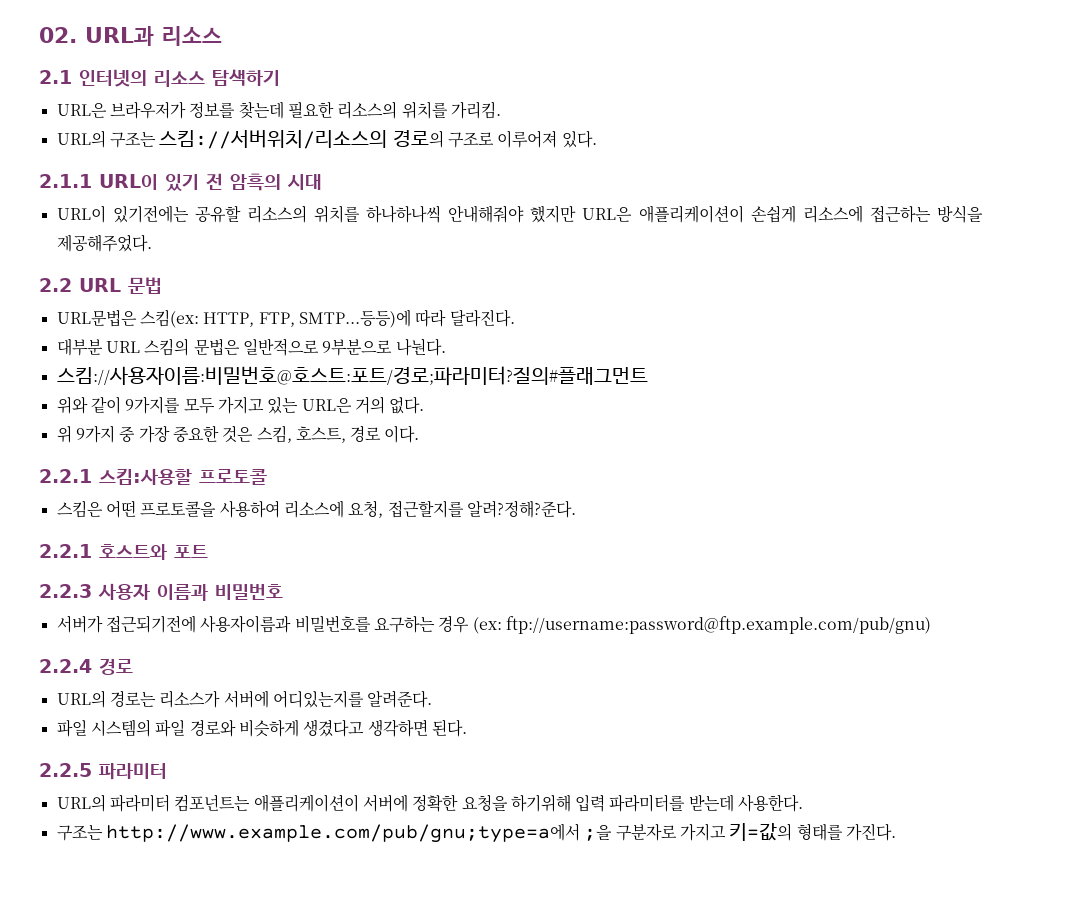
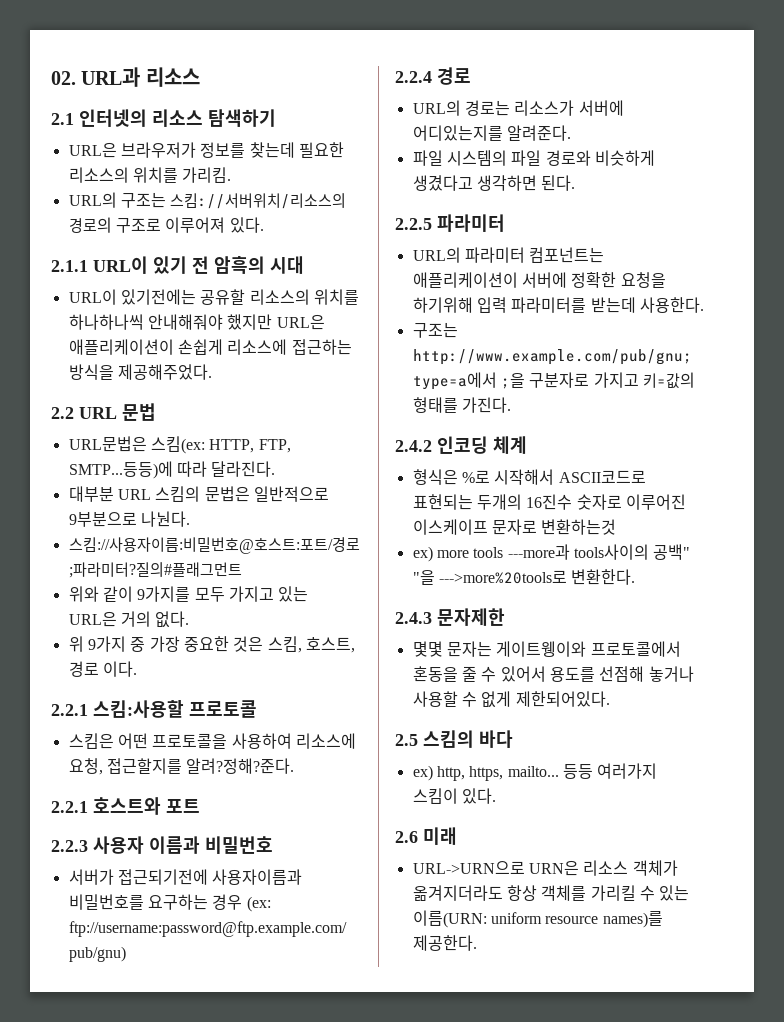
+ 2.4.2 인코딩 체계
+ 형식은 %로 시작해서 ASCII코드로 표현되는 두개의 16진수 숫자로 이루어진 이스케이프 문자로 변환하는것
+ ex) more tools ---more과 tools사이의 공백" "을 --->more%20tools로 변환한다.
+ 2.4.3 문자제한
+ 몇몇 문자는 게이트웽이와 프로토콜에서 혼동을 줄 수 있어서 용도를 선점해 놓거나 사용할 수 없게 제한되어있다.
+ 2.5 스킴의 바다
+ ex) http, https, mailto... 등등 여러가지 스킴이 있다.
+ 2.6 미래
+ URL->URN으로 URN은 리소스 객체가 옮겨지더라도 항상 객체를 가리킬 수 있는 이름(URN: uniform resource names)를 제공한다.

